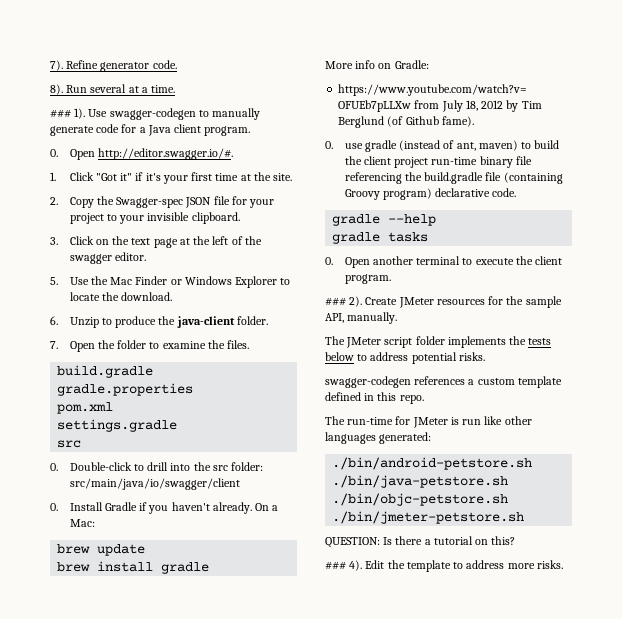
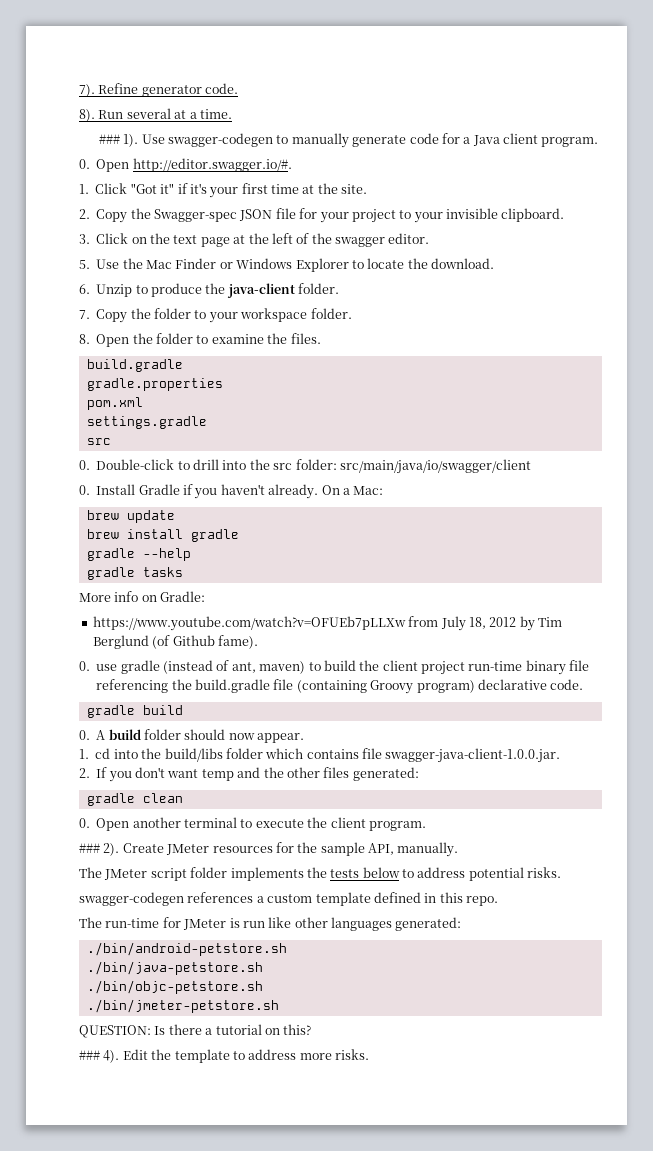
- 7. Open the folder to examine the files.
+ 7. Copy the folder to your workspace folder.
+ 8. Open the folder to examine the files.
+ gradle --help
+ gradle tasks
- gradle --help
- gradle tasks
+ gradle build
+ 0. A build folder should now appear.
+ 1. cd into the build/libs folder which contains file swagger-java-client-1.0.0.jar.
+ 2. If you don't want temp and the other files generated:
+ gradle clean

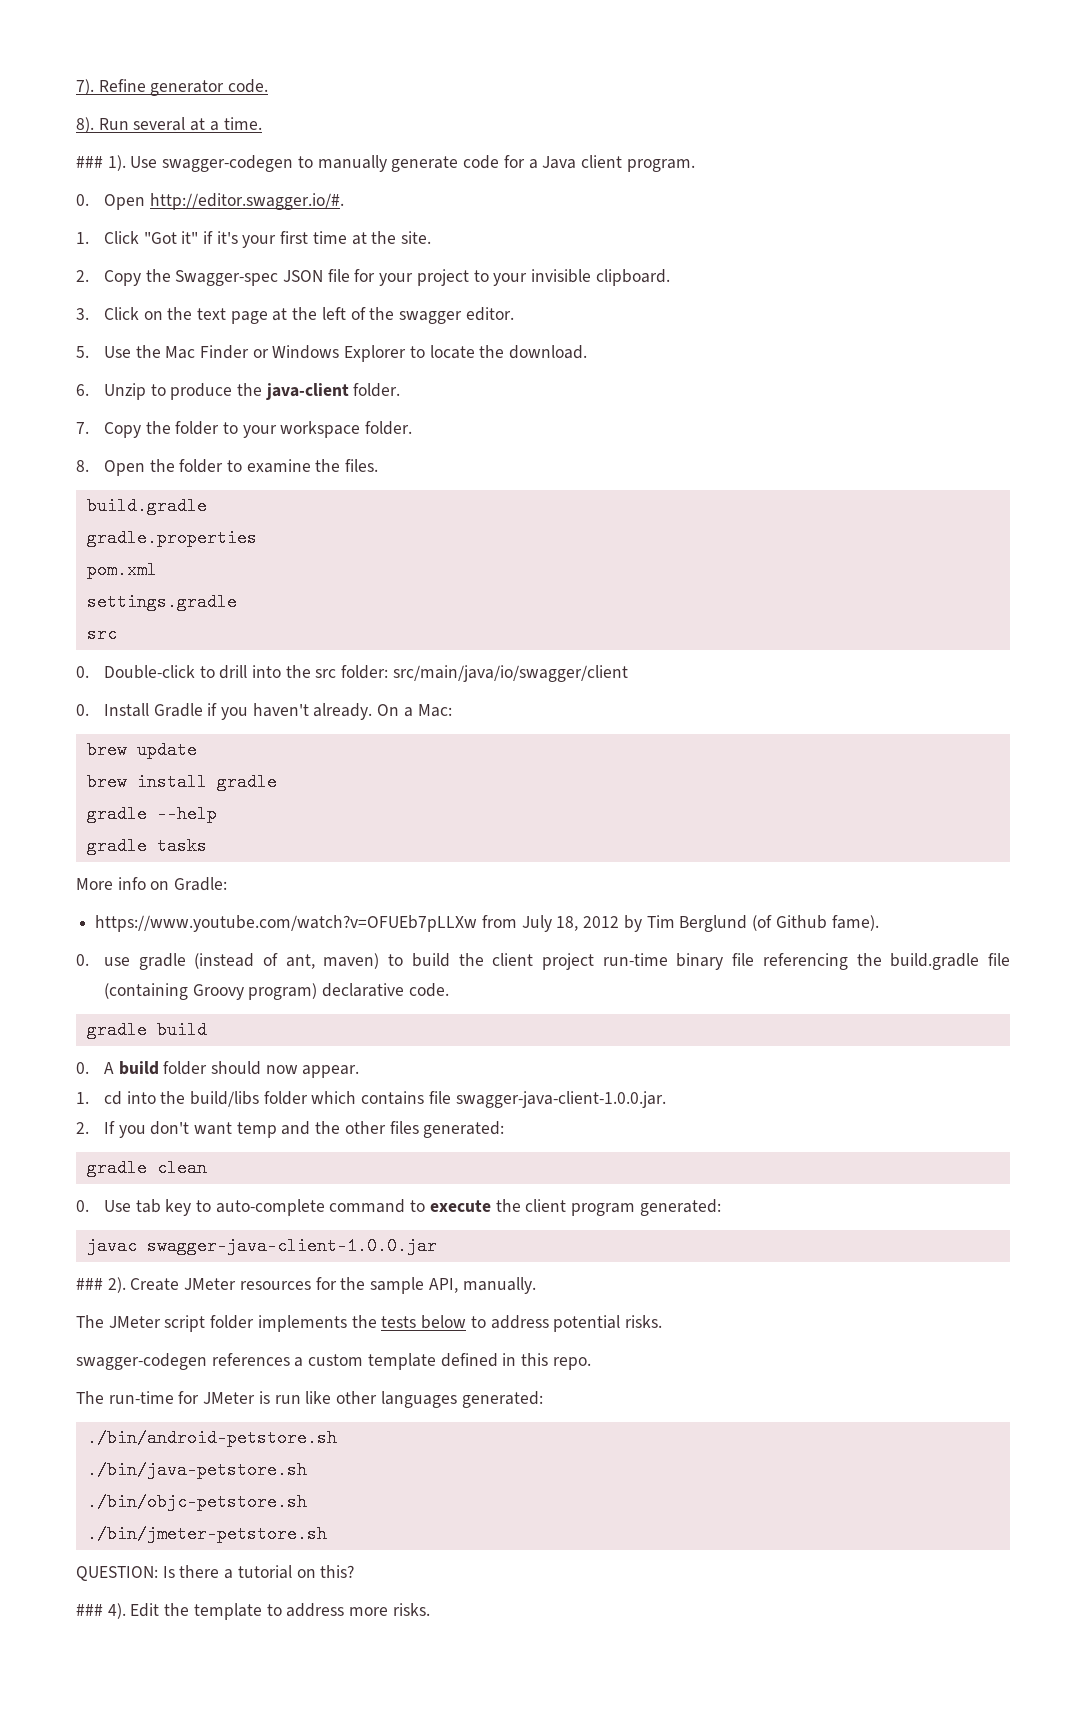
- 0. Open another terminal to execute the client program.
+ 0. Use tab key to auto-complete command to execute the client program generated:
+ javac swagger-java-client-1.0.0.jar

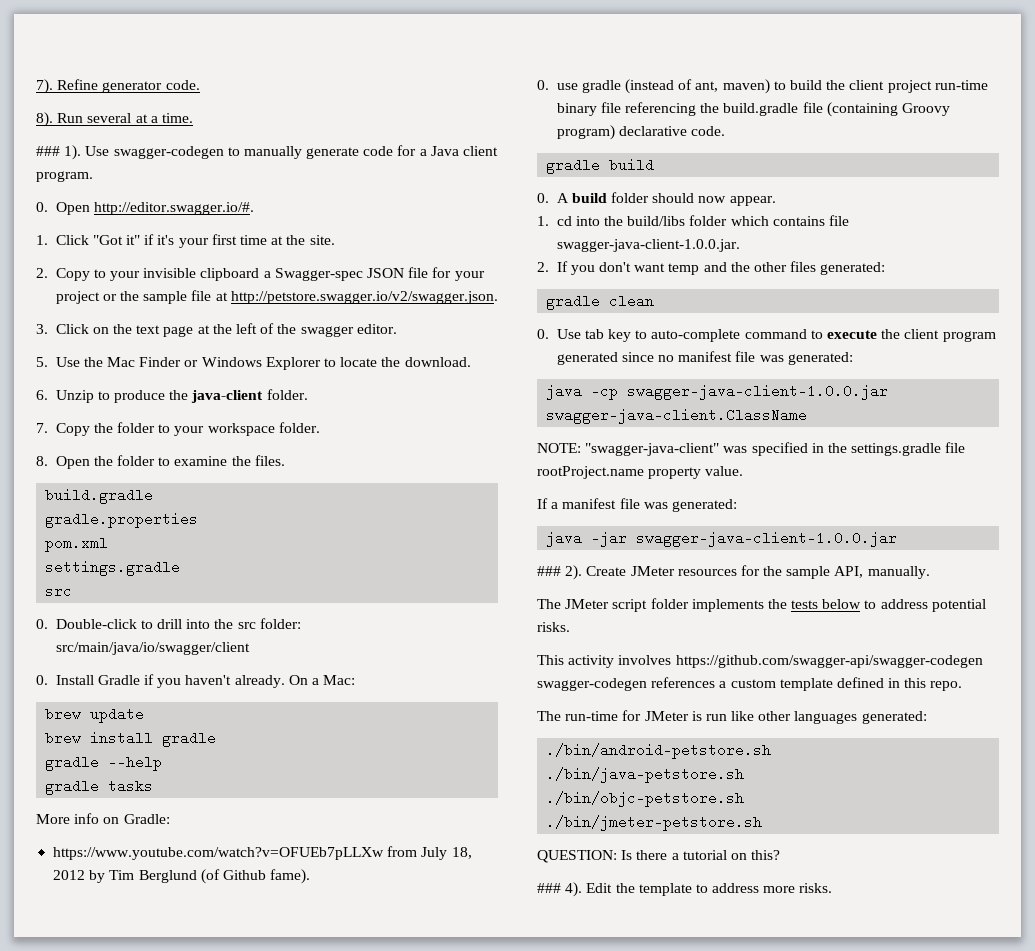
- 2. Copy the Swagger-spec JSON file for your project to your invisible clipboard.
+ 2. Copy to your invisible clipboard a Swagger-spec JSON file for your project or the sample file at http://petstore.swagger.io/v2/swagger.json.
- 0. Use tab key to auto-complete command to execute the client program generated:
- javac swagger-java-client-1.0.0.jar
+ 0. Use tab key to auto-complete command to execute the client program generated since no manifest file was generated:
+ java -cp swagger-java-client-1.0.0.jar swagger-java-client.ClassName
+ NOTE: "swagger-java-client" was specified in the settings.gradle file rootProject.name property value.
+ If a manifest file was generated:
+ java -jar swagger-java-client-1.0.0.jar
- swagger-codegen references a custom template defined in this repo.
+ This activity involves https://github.com/swagger-api/swagger-codegen swagger-codegen references a custom template defined in this repo.

